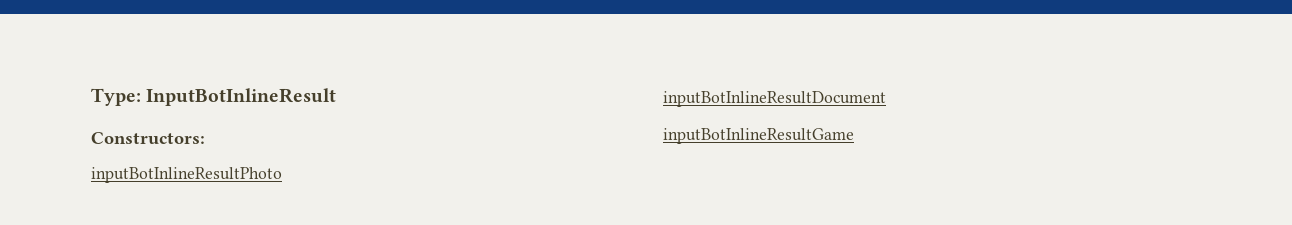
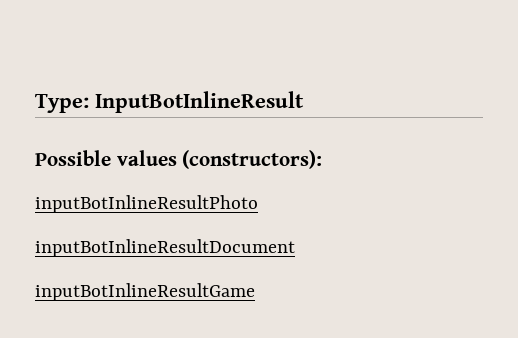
- Constructors:
+ Possible values (constructors):

